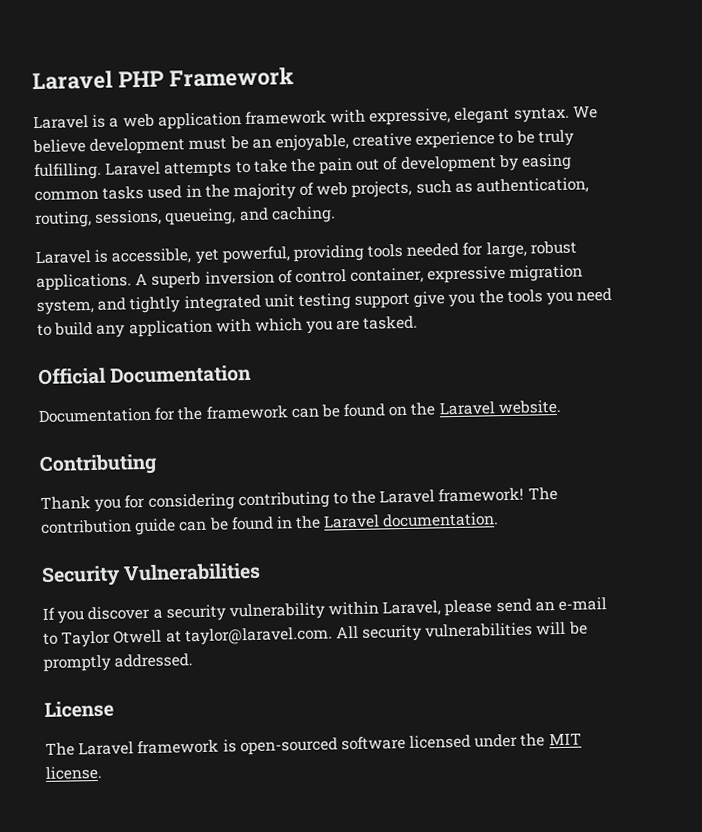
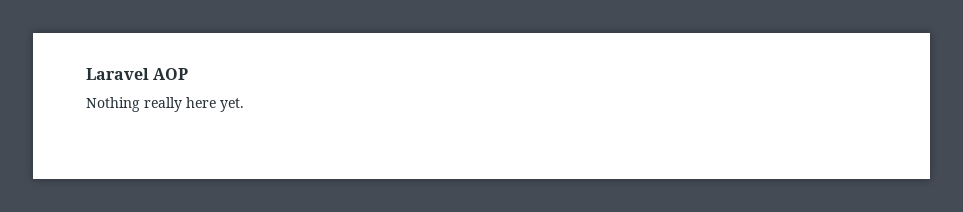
- Laravel PHP Framework
- Laravel is a web application framework with expressive, elegant syntax. We believe development must be an enjoyable, creative experience to be truly fulfilling. Laravel attempts to take the pain out of development by easing common tasks used in the majority of web projects, such as authentication, routing, sessions, queueing, and caching.
- Laravel is accessible, yet powerful, providing tools needed for large, robust applications. A superb inversion of control container, expressive migration system, and tightly integrated unit testing support give you the tools you need to build any application with which you are tasked.
- Official Documentation
- Documentation for the framework can be found on the Laravel website.
- Contributing
- Thank you for considering contributing to the Laravel framework! The contribution guide can be found in the Laravel documentation.
- Security Vulnerabilities
- If you discover a security vulnerability within Laravel, please send an e-mail to Taylor Otwell at taylor@laravel.com. All security vulnerabilities will be promptly addressed.
- License
- The Laravel framework is open-sourced software licensed under the MIT license.
+ Laravel AOP
+ Nothing really here yet.

